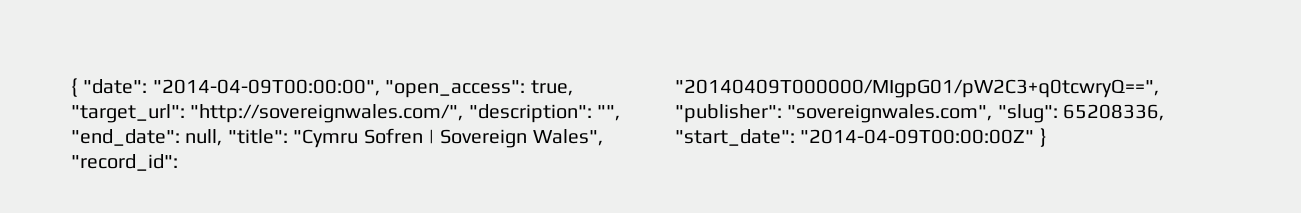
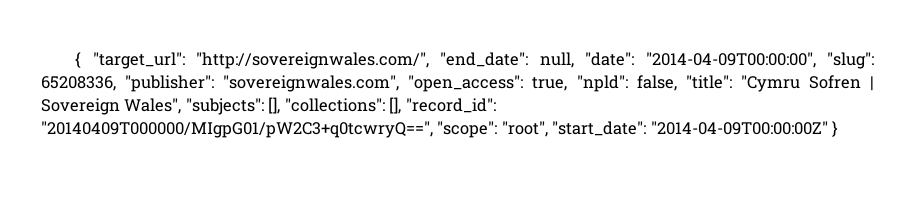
- { "date": "2014-04-09T00:00:00", "open_access": true, "target_url": "http://sovereignwales.com/", "description": "", "end_date": null, "title": "Cymru Sofren | Sovereign Wales", "record_id": "20140409T000000/MIgpG01/pW2C3+q0tcwryQ==", "publisher": "sovereignwales.com", "slug": 65208336, "start_date": "2014-04-09T00:00:00Z" }
+ { "target_url": "http://sovereignwales.com/", "end_date": null, "date": "2014-04-09T00:00:00", "slug": 65208336, "publisher": "sovereignwales.com", "open_access": true, "npld": false, "title": "Cymru Sofren | Sovereign Wales", "subjects": [], "collections": [], "record_id": "20140409T000000/MIgpG01/pW2C3+q0tcwryQ==", "scope": "root", "start_date": "2014-04-09T00:00:00Z" }

